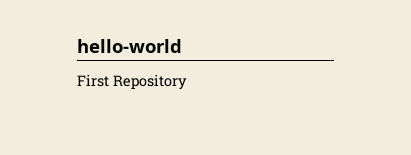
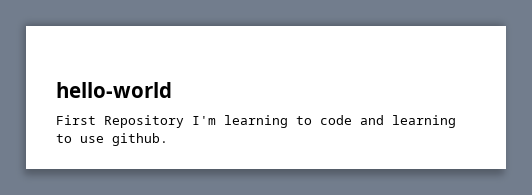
- First Repository
+ First Repository I'm learning to code and learning to use github.

